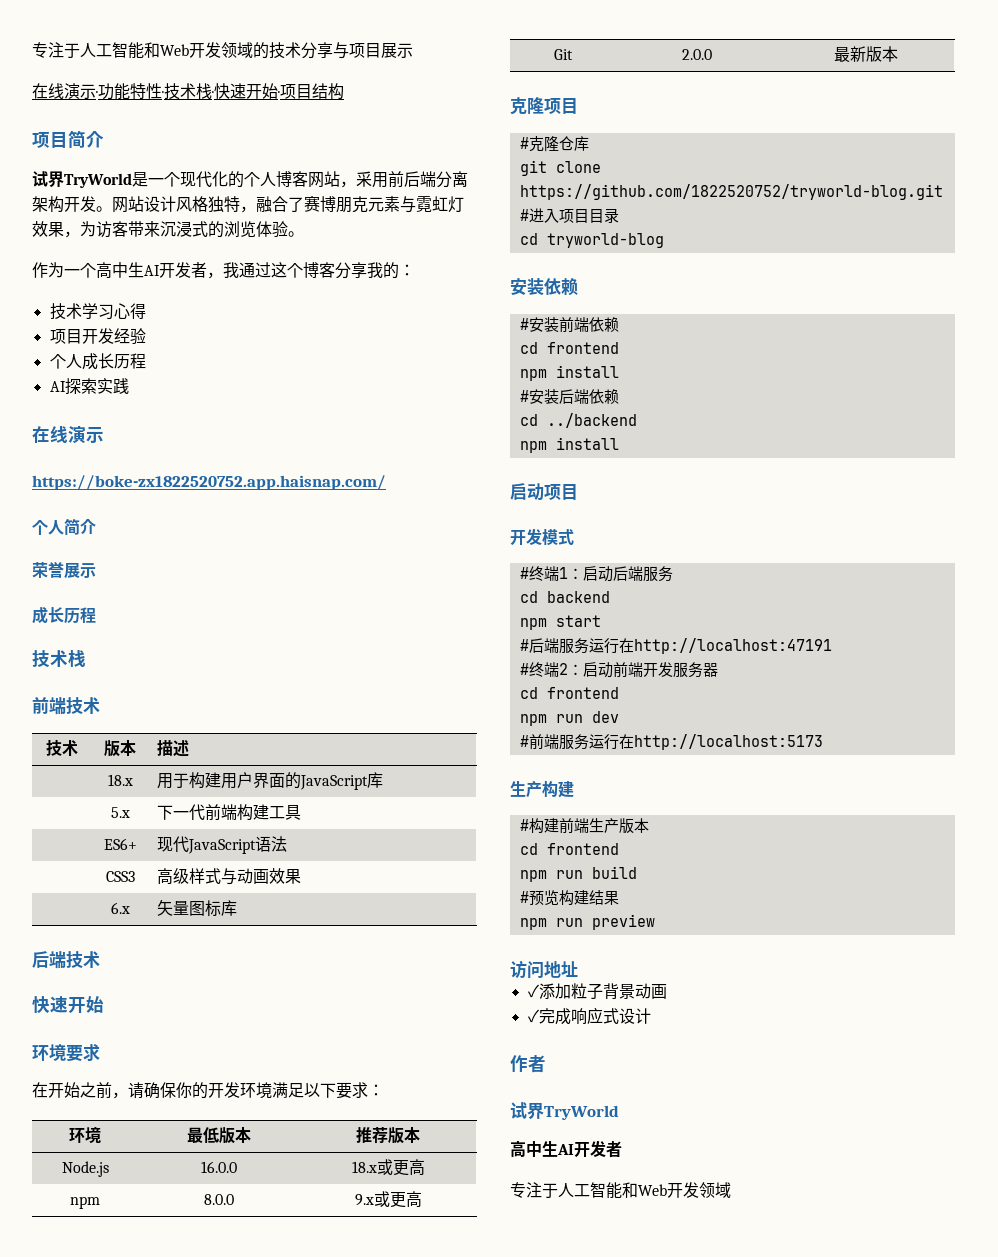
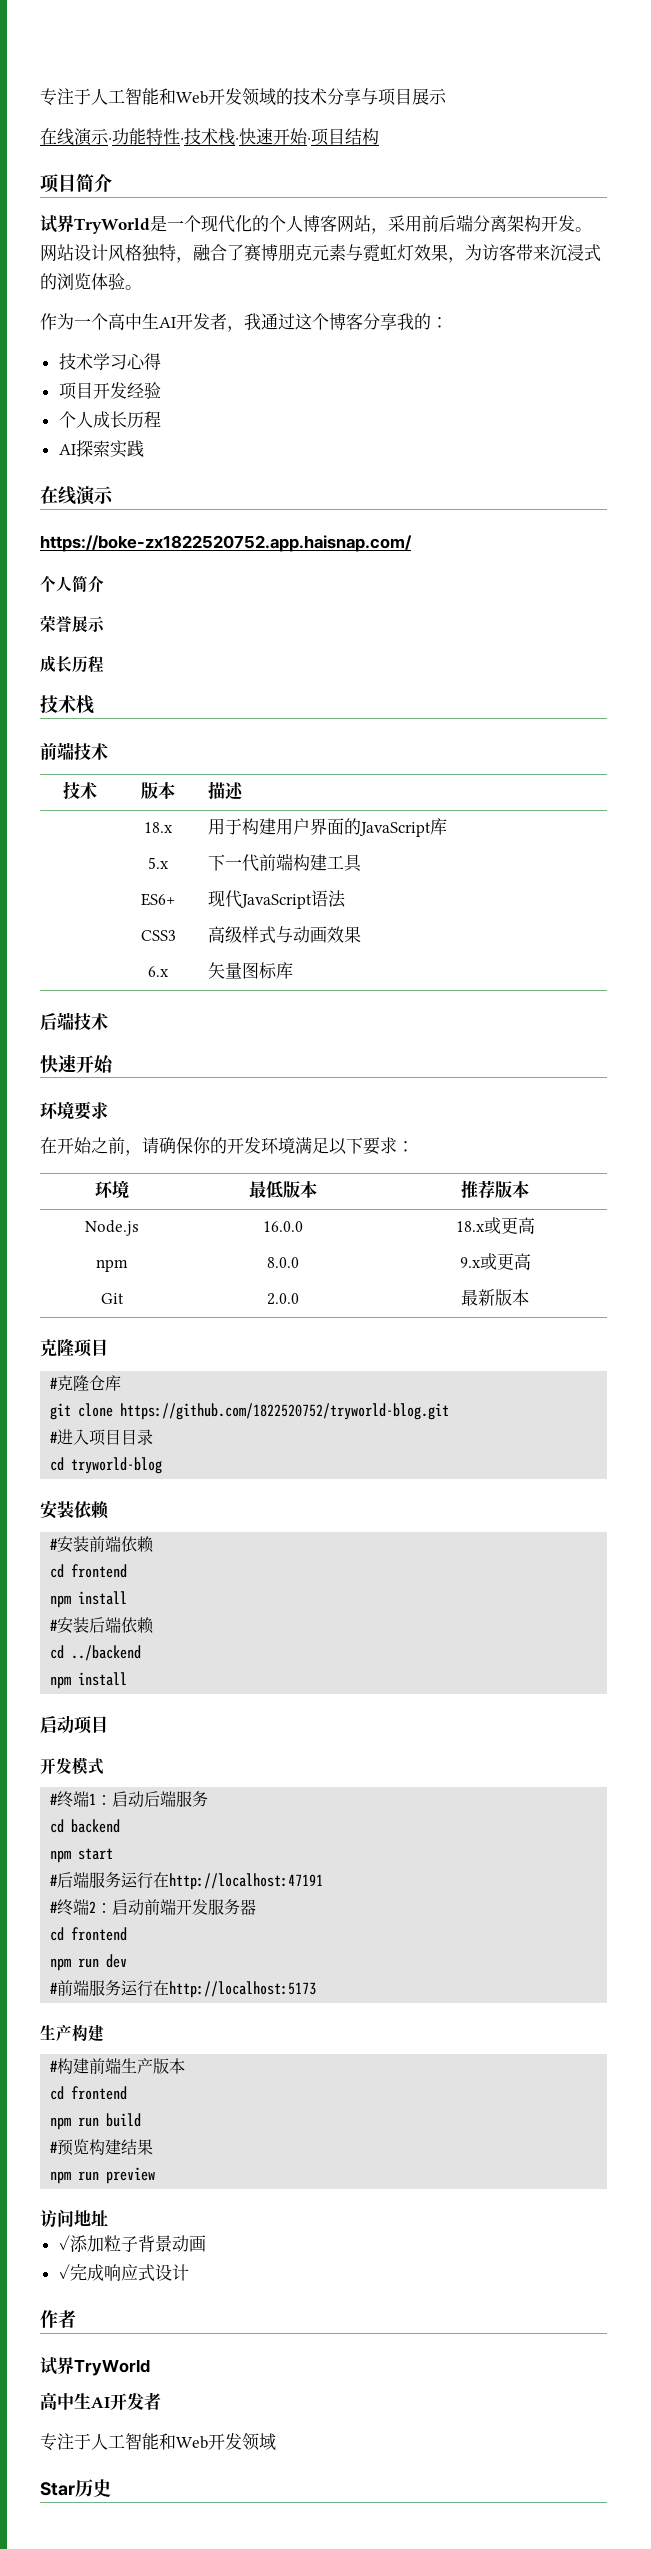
+ Star历史

